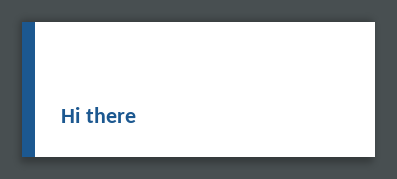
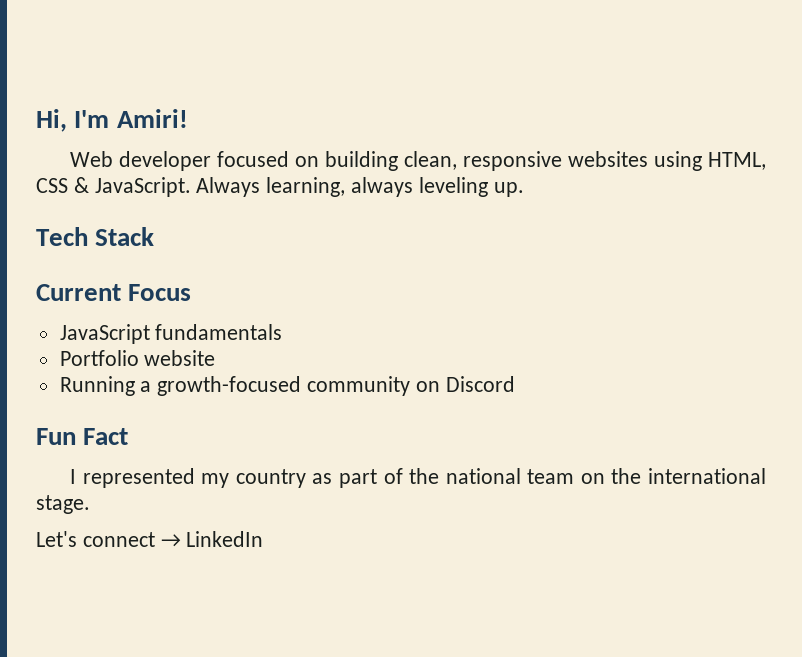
- Hi there
+ Hi, I'm Amiri!
+ Web developer focused on building clean, responsive websites using HTML, CSS & JavaScript. Always learning, always leveling up.
+ Tech Stack
+ Current Focus
+ JavaScript fundamentals
+ Portfolio website
+ Running a growth-focused community on Discord
+ Fun Fact
+ I represented my country as part of the national team on the international stage.
+ Let's connect → LinkedIn

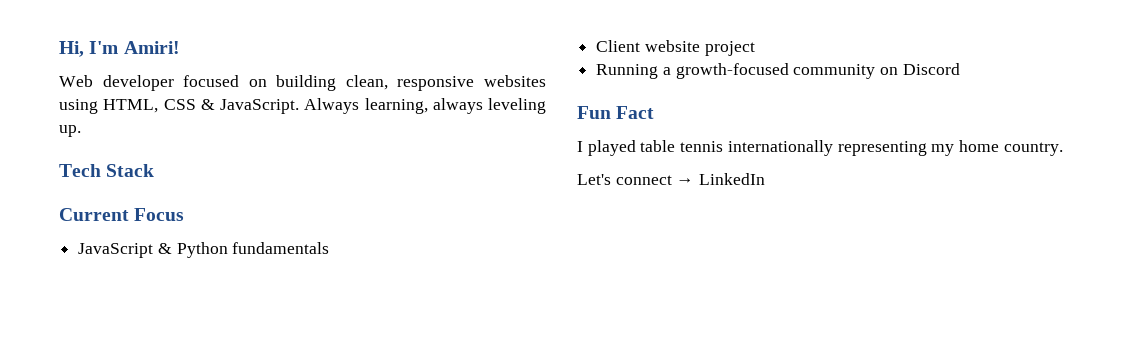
- JavaScript fundamentals
+ JavaScript & Python fundamentals
- Portfolio website
+ Client website project
- I represented my country as part of the national team on the international stage.
+ I played table tennis internationally representing my home country.

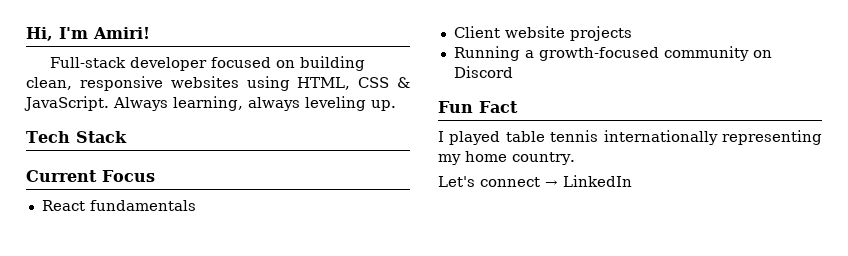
- Web developer focused on building clean, responsive websites using HTML, CSS & JavaScript.
+ Full-stack developer focused on building clean, responsive websites using HTML, CSS & JavaScript.
- JavaScript & Python fundamentals
+ React fundamentals
- Client website project
+ Client website projects

